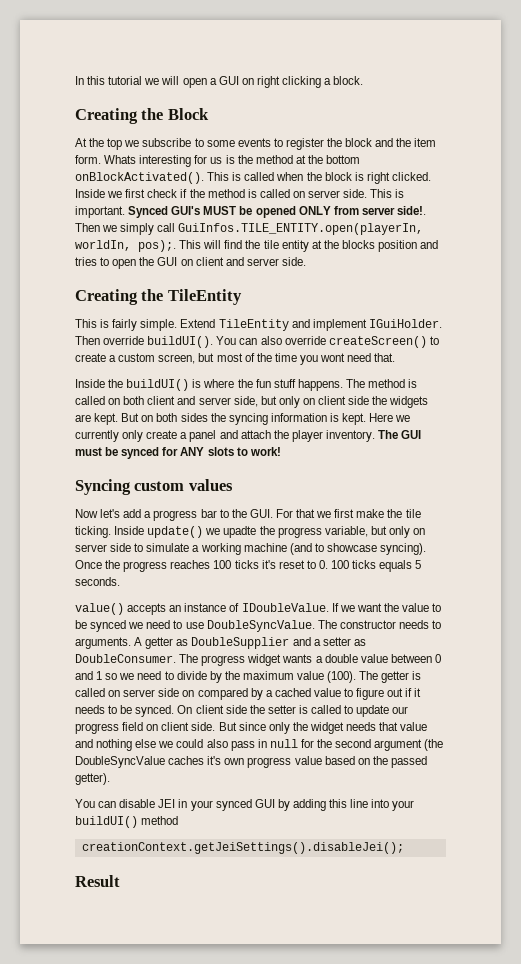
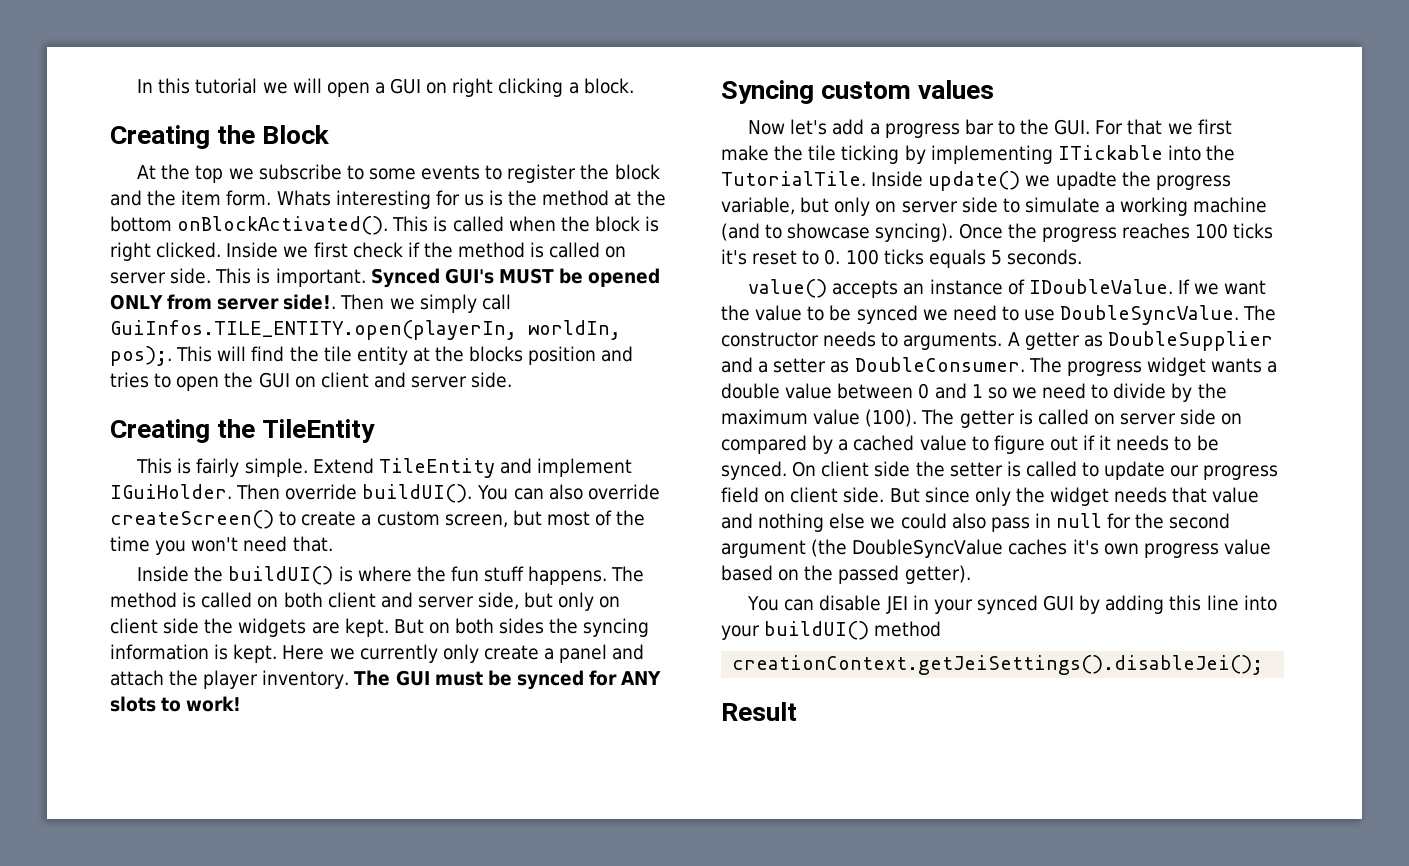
- You can also override createScreen() to create a custom screen, but most of the time you wont need that.
+ You can also override createScreen() to create a custom screen, but most of the time you won't need that.
- Now let's add a progress bar to the GUI. For that we first make the tile ticking.
+ Now let's add a progress bar to the GUI. For that we first make the tile ticking by implementing ITickable into the TutorialTile.

